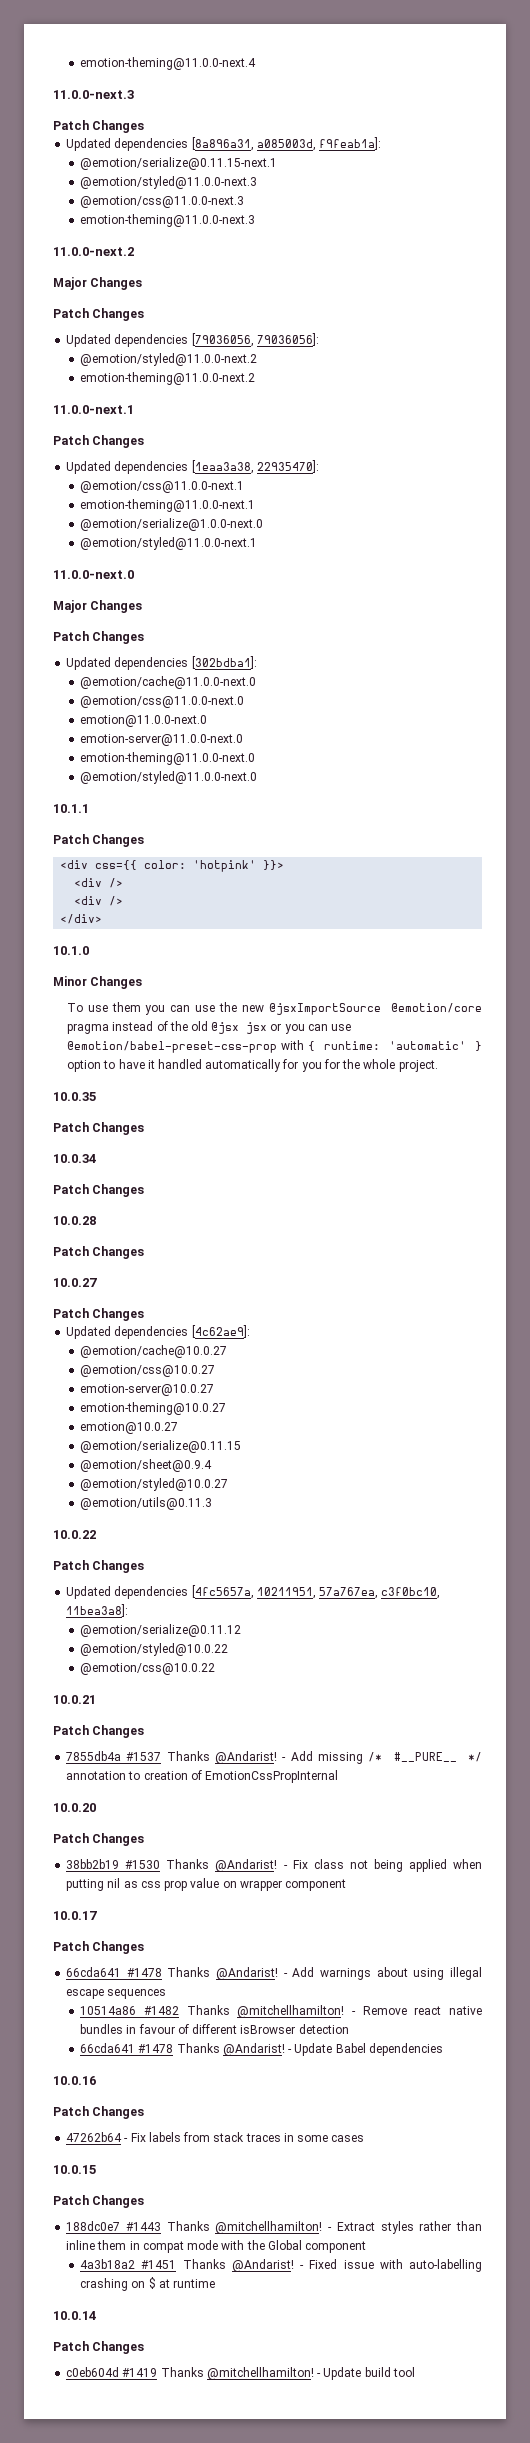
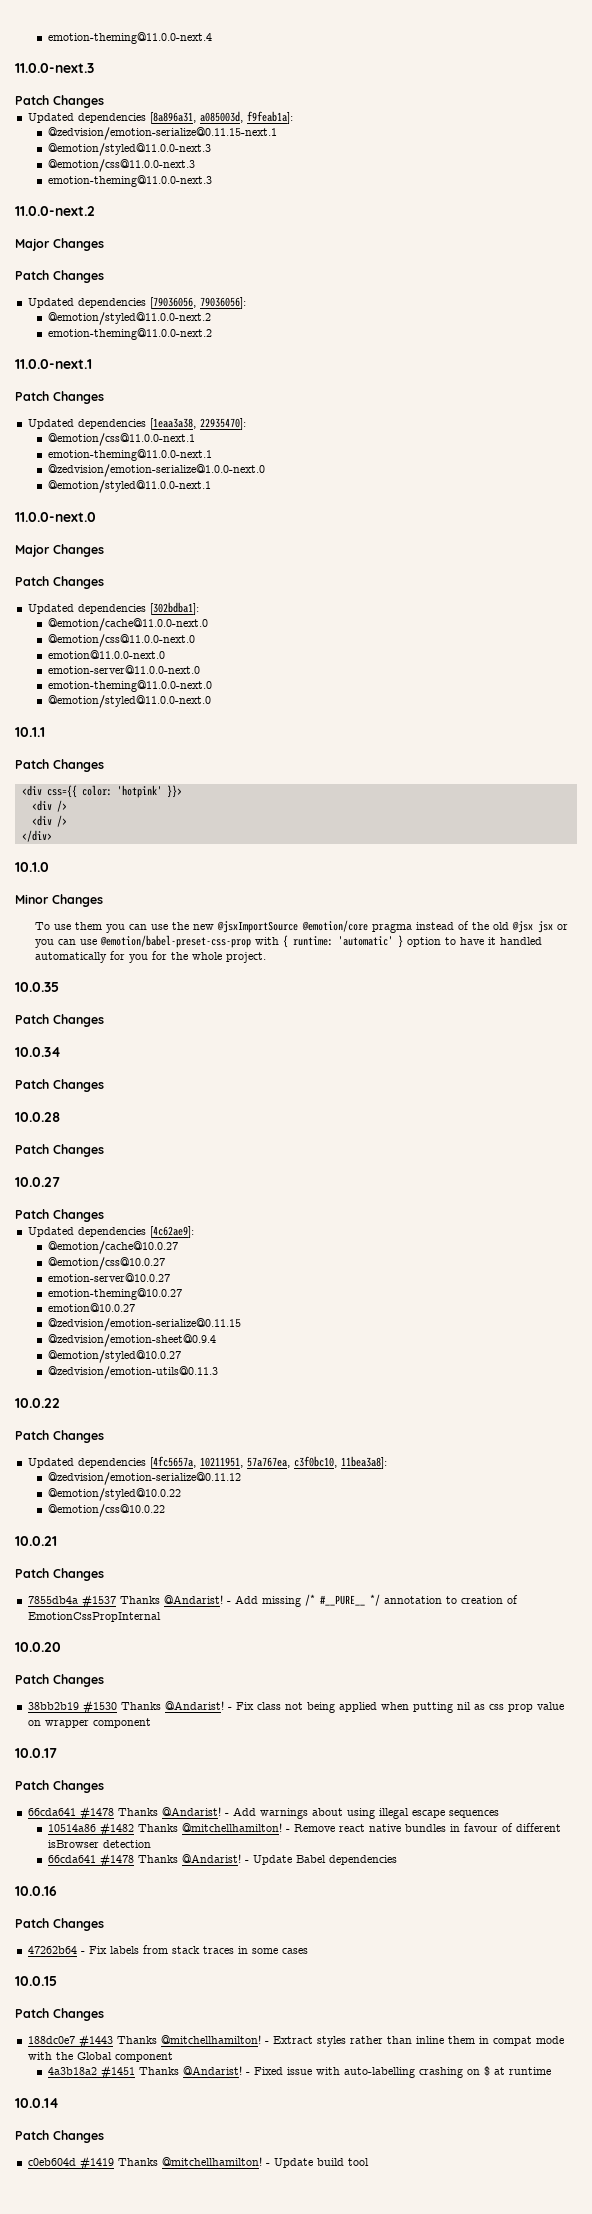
- @emotion/serialize@0.11.15-next.1
+ @zedvision/emotion-serialize@0.11.15-next.1
- @emotion/serialize@1.0.0-next.0
+ @zedvision/emotion-serialize@1.0.0-next.0
- @emotion/serialize@0.11.15
- @emotion/sheet@0.9.4
+ @zedvision/emotion-serialize@0.11.15
+ @zedvision/emotion-sheet@0.9.4
- @emotion/utils@0.11.3
+ @zedvision/emotion-utils@0.11.3
- @emotion/serialize@0.11.12
+ @zedvision/emotion-serialize@0.11.12

